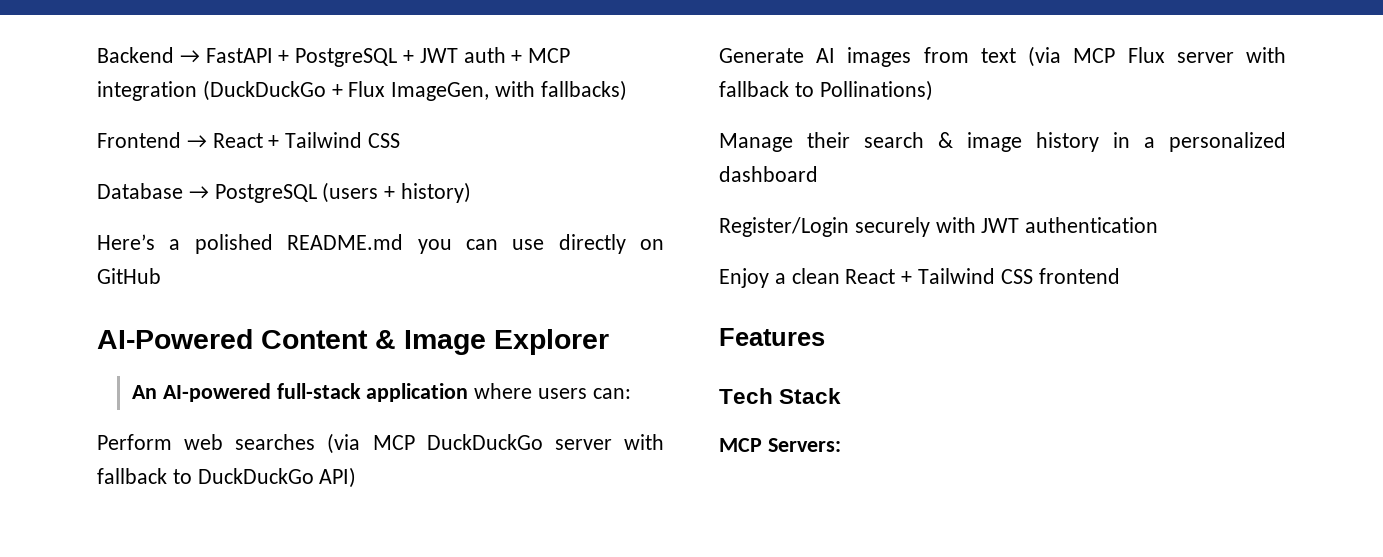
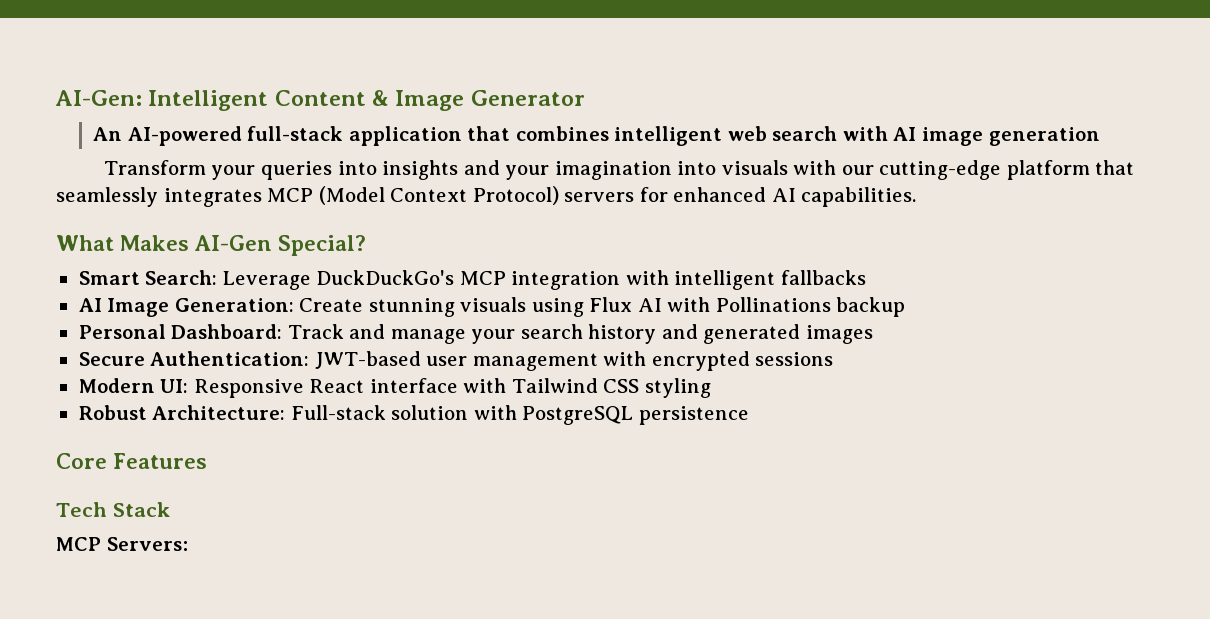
- Backend → FastAPI + PostgreSQL + JWT auth + MCP integration (DuckDuckGo + Flux ImageGen, with fallbacks)
- Frontend → React + Tailwind CSS
- Database → PostgreSQL (users + history)
- Here’s a polished README.md you can use directly on GitHub
- AI-Powered Content & Image Explorer
+ AI-Gen: Intelligent Content & Image Generator
- An AI-powered full-stack application where users can:
- Perform web searches (via MCP DuckDuckGo server with fallback to DuckDuckGo API)
- Generate AI images from text (via MCP Flux server with fallback to Pollinations)
- Manage their search & image history in a personalized dashboard
- Register/Login securely with JWT authentication
- Enjoy a clean React + Tailwind CSS frontend
- Features
+ An AI-powered full-stack application that combines intelligent web search with AI image generation
+ Transform your queries into insights and your imagination into visuals with our cutting-edge platform that seamlessly integrates MCP (Model Context Protocol) servers for enhanced AI capabilities.
+ What Makes AI-Gen Special?
+ Smart Search: Leverage DuckDuckGo's MCP integration with intelligent fallbacks
+ AI Image Generation: Create stunning visuals using Flux AI with Pollinations backup
+ Personal Dashboard: Track and manage your search history and generated images
+ Secure Authentication: JWT-based user management with encrypted sessions
+ Modern UI: Responsive React interface with Tailwind CSS styling
+ Robust Architecture: Full-stack solution with PostgreSQL persistence
+ Core Features

